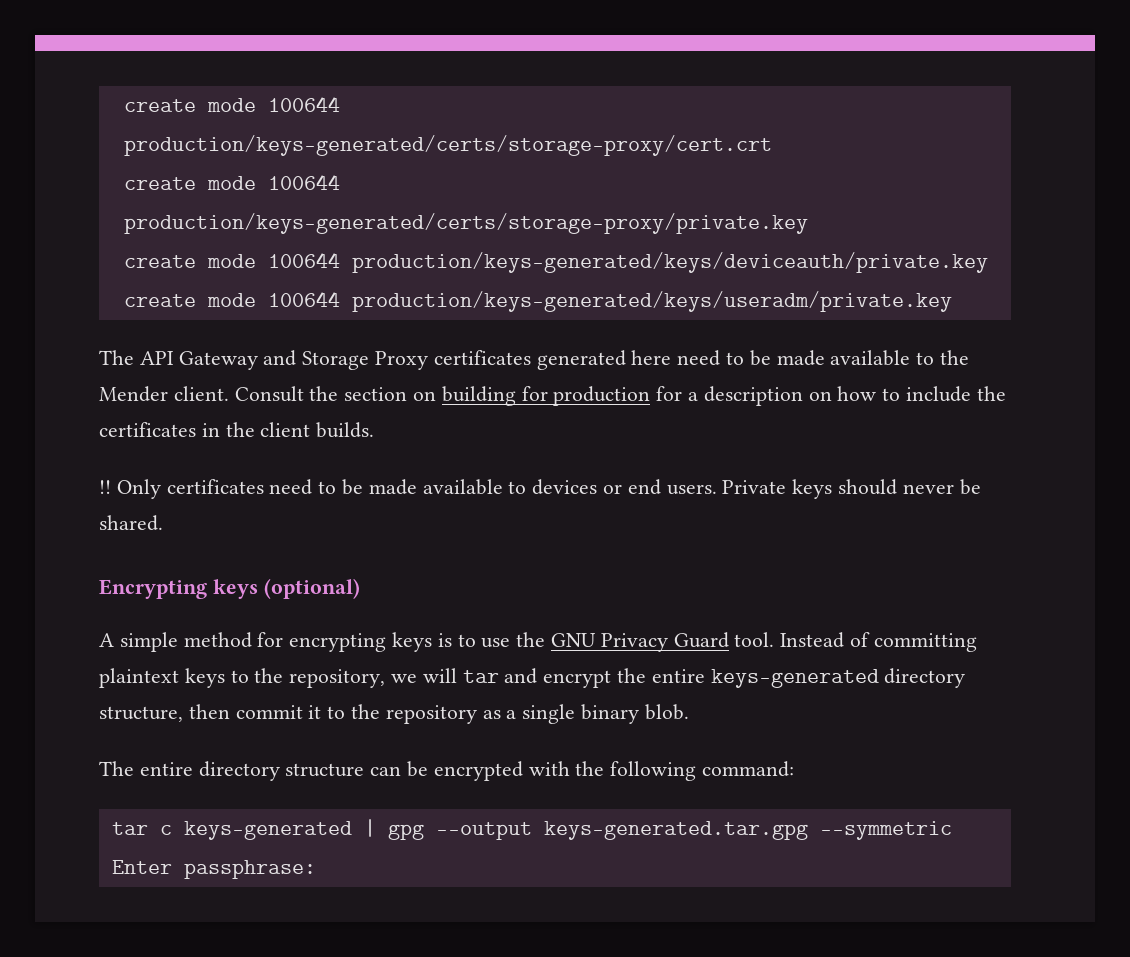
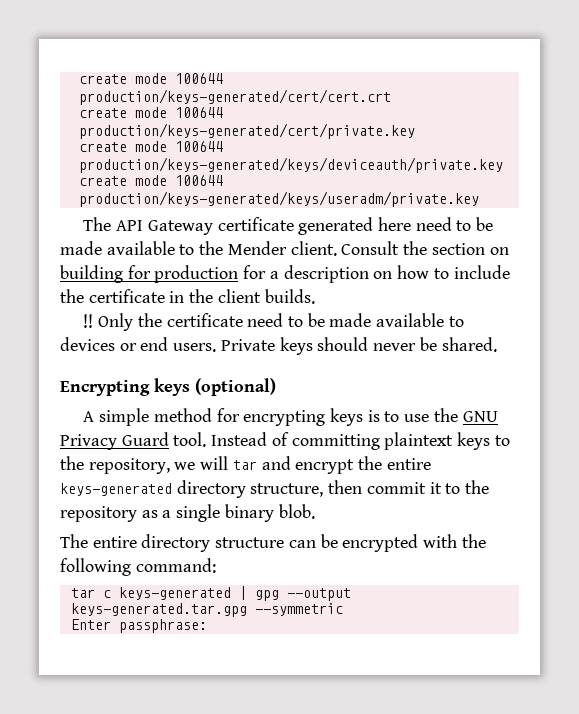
- create mode 100644 production/keys-generated/certs/storage-proxy/cert.crt
- create mode 100644 production/keys-generated/certs/storage-proxy/private.key
+ create mode 100644 production/keys-generated/cert/cert.crt
+ create mode 100644 production/keys-generated/cert/private.key
- The API Gateway and Storage Proxy certificates generated here need to be made available to the Mender client.
+ The API Gateway certificate generated here need to be made available to the Mender client.
- Consult the section on building for production for a description on how to include the certificates in the client builds.
+ Consult the section on building for production for a description on how to include the certificate in the client builds.
- Only certificates need to be made available to devices or end users.
+ Only the certificate need to be made available to devices or end users.

